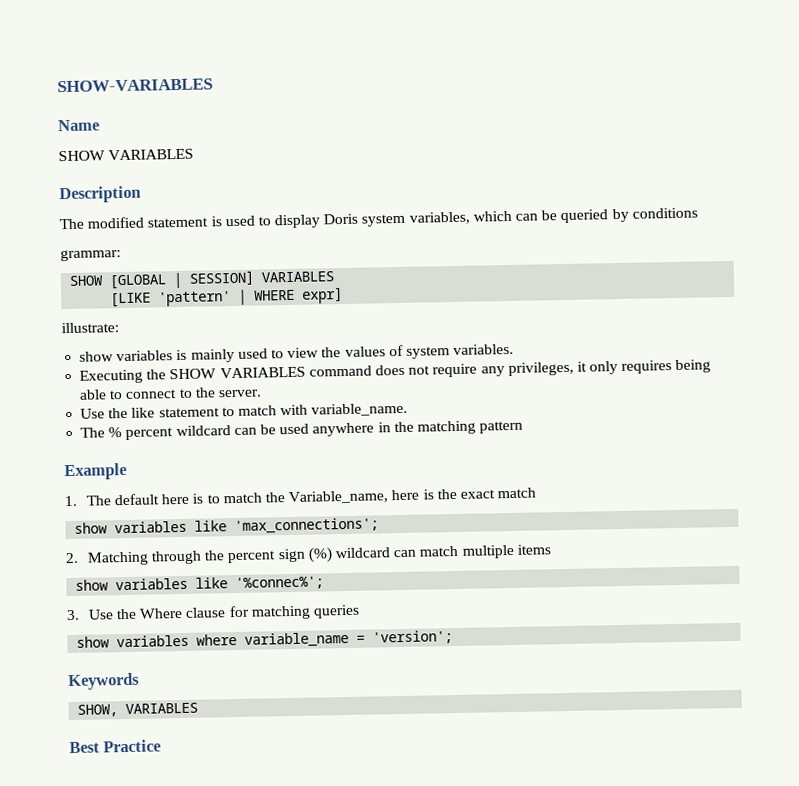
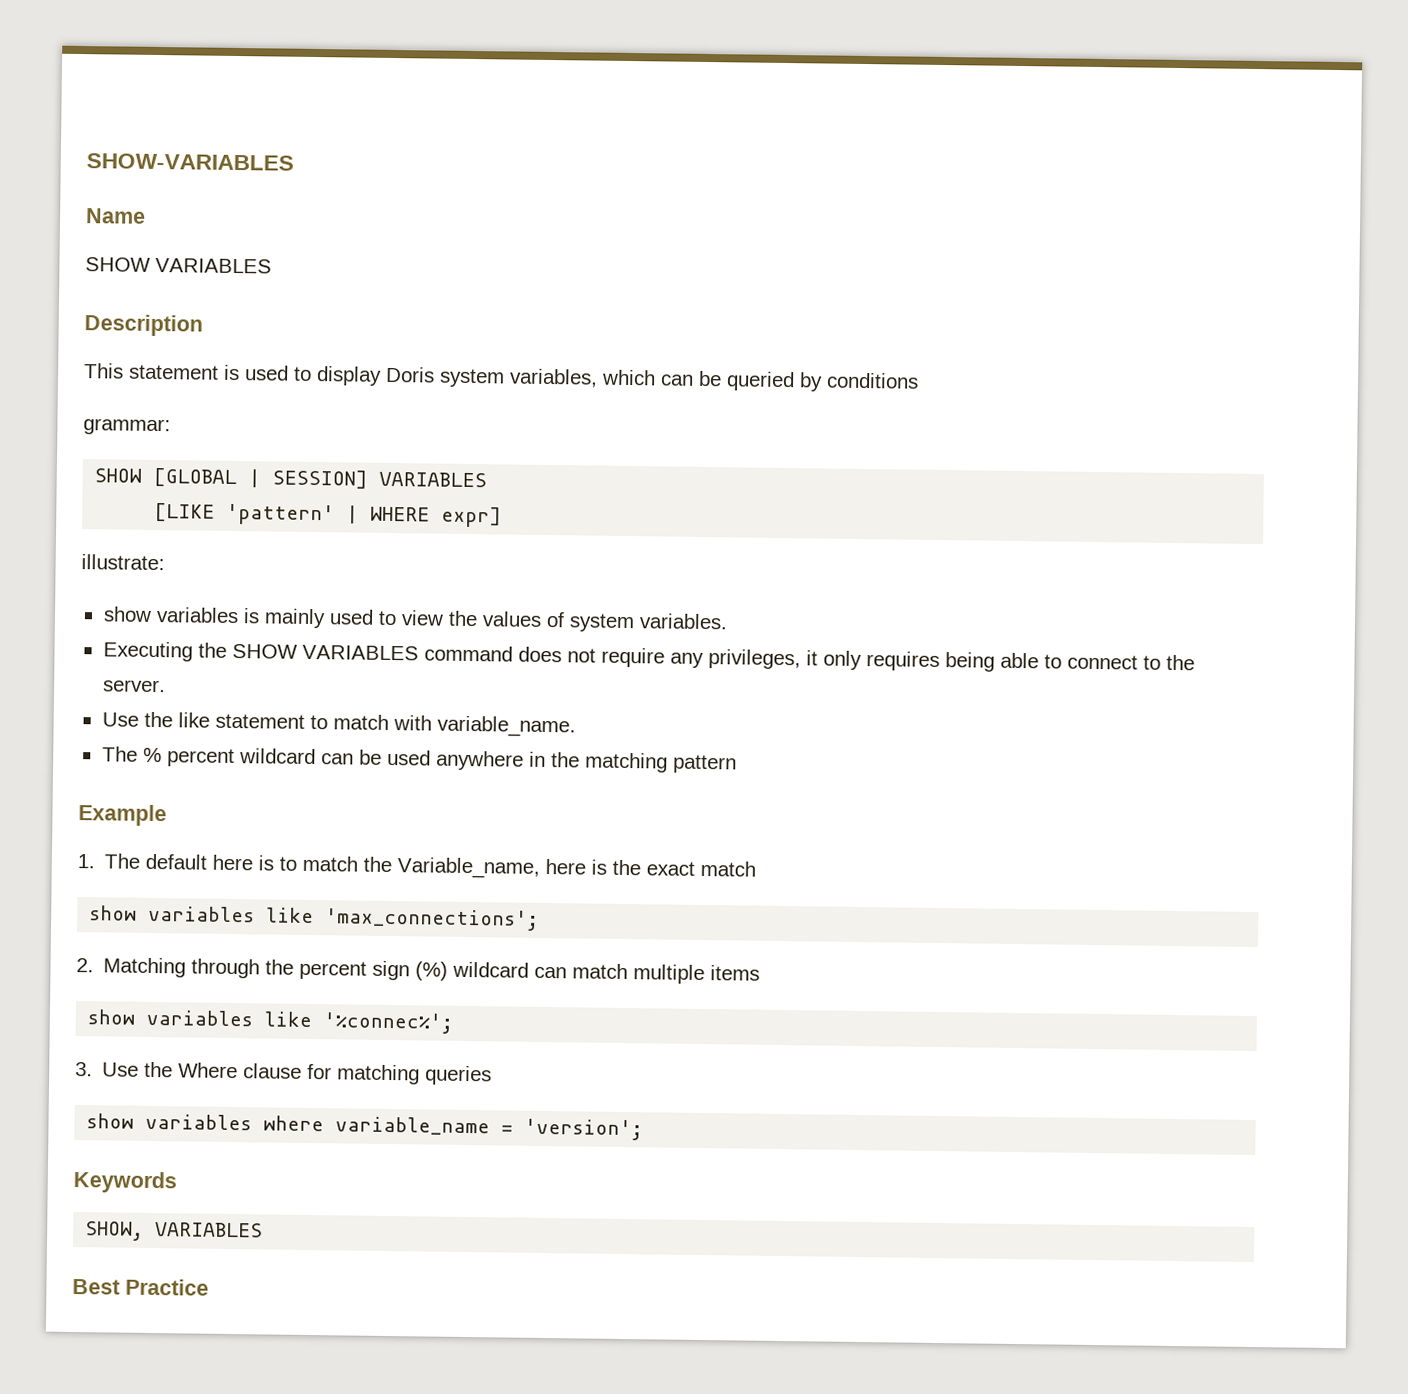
- The modified statement is used to display Doris system variables, which can be queried by conditions
+ This statement is used to display Doris system variables, which can be queried by conditions

